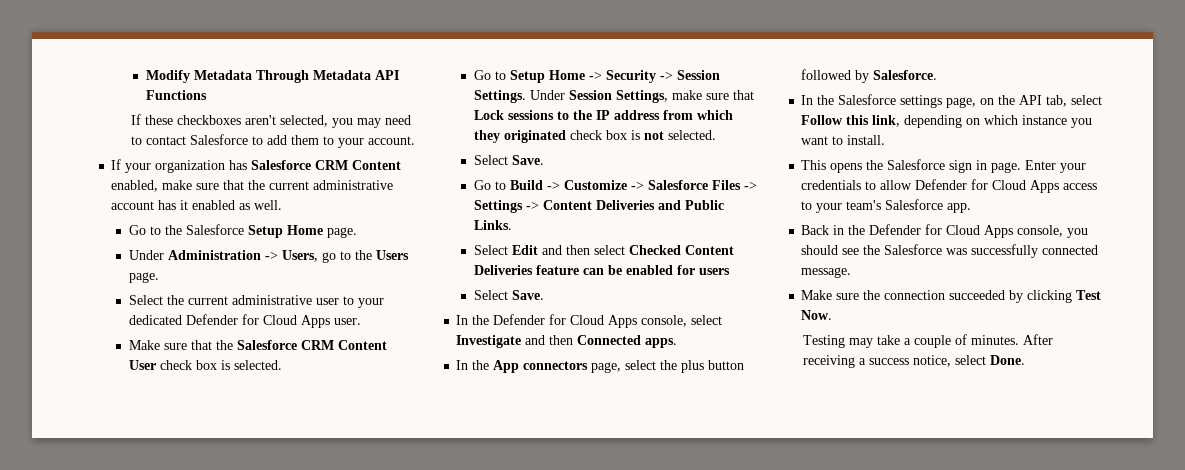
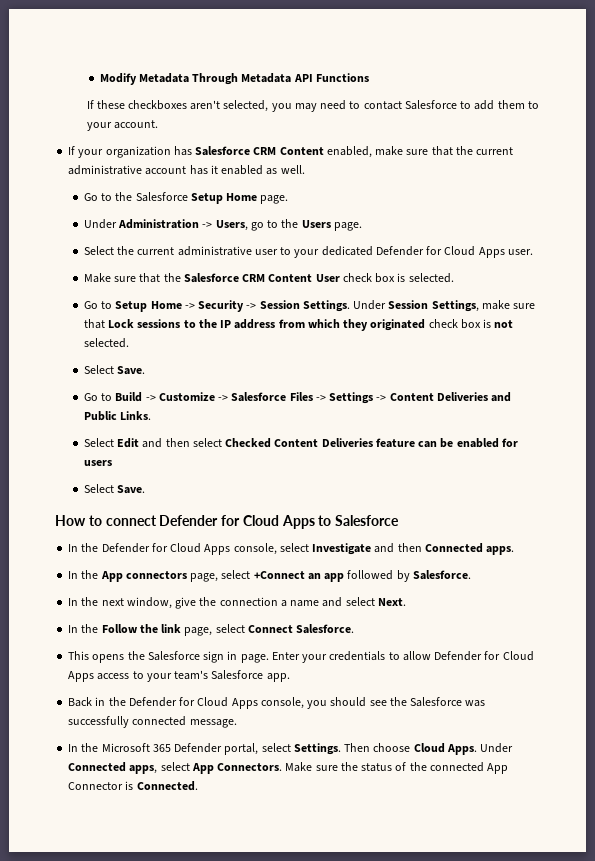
+ How to connect Defender for Cloud Apps to Salesforce
- In the App connectors page, select the plus button followed by Salesforce.
+ In the App connectors page, select +Connect an app followed by Salesforce.
- In the Salesforce settings page, on the API tab, select Follow this link, depending on which instance you want to install.
+ In the next window, give the connection a name and select Next.
+ In the Follow the link page, select Connect Salesforce.
- Make sure the connection succeeded by clicking Test Now.
- Testing may take a couple of minutes. After receiving a success notice, select Done.
+ In the Microsoft 365 Defender portal, select Settings. Then choose Cloud Apps. Under Connected apps, select App Connectors. Make sure the status of the connected App Connector is Connected.

